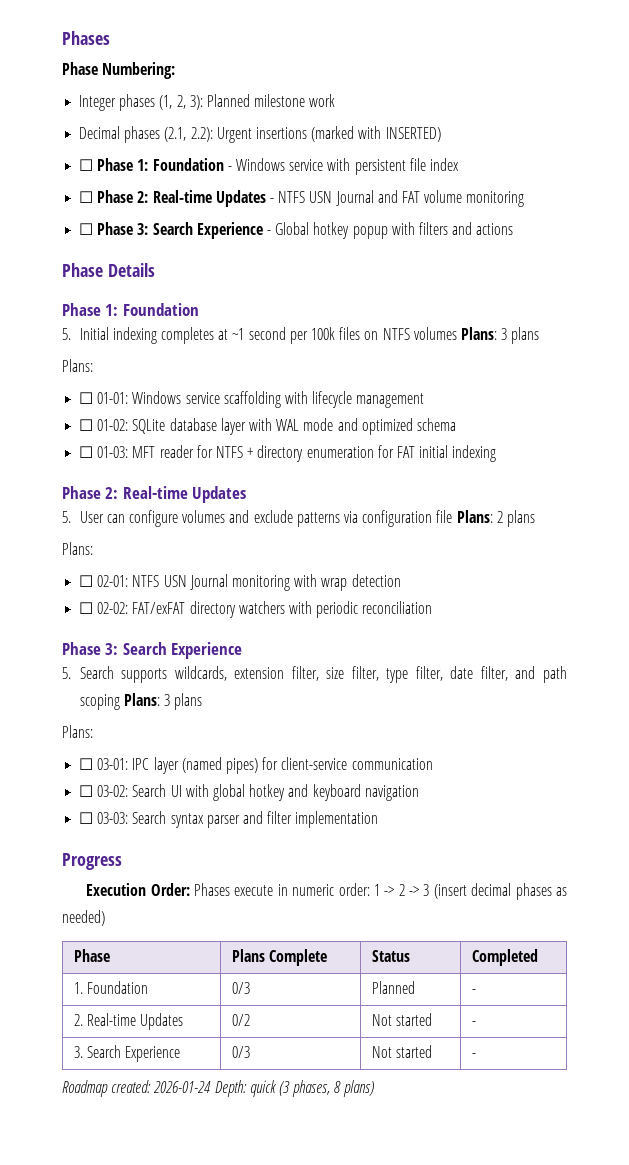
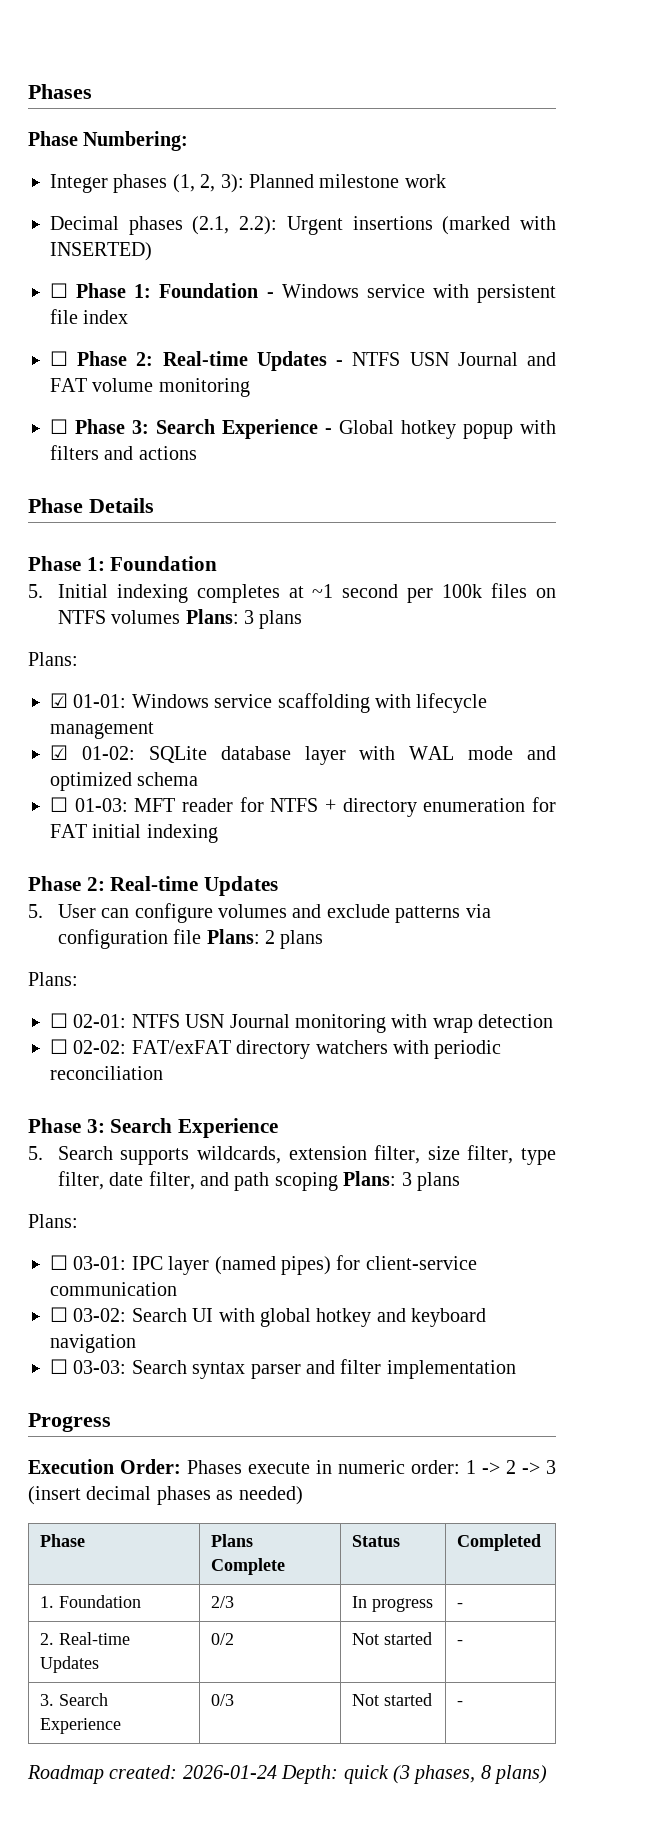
- ☐ 01-01: Windows service scaffolding with lifecycle management
+ ☑ 01-01: Windows service scaffolding with lifecycle management
- ☐ 01-02: SQLite database layer with WAL mode and optimized schema
+ ☑ 01-02: SQLite database layer with WAL mode and optimized schema
- 1. Foundation | 0/3 | Planned | -
+ 1. Foundation | 2/3 | In progress | -

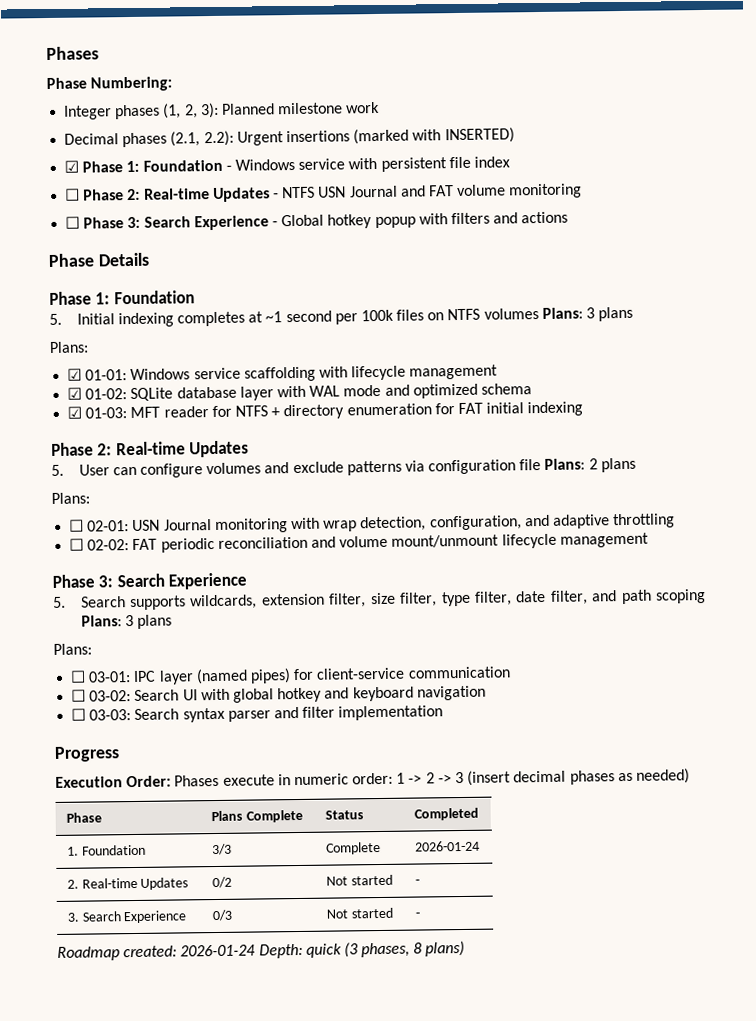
- ☐ Phase 1: Foundation - Windows service with persistent file index
+ ☑ Phase 1: Foundation - Windows service with persistent file index
- ☐ 01-03: MFT reader for NTFS + directory enumeration for FAT initial indexing
+ ☑ 01-03: MFT reader for NTFS + directory enumeration for FAT initial indexing
- ☐ 02-01: NTFS USN Journal monitoring with wrap detection
- ☐ 02-02: FAT/exFAT directory watchers with periodic reconciliation
+ ☐ 02-01: USN Journal monitoring with wrap detection, configuration, and adaptive throttling
+ ☐ 02-02: FAT periodic reconciliation and volume mount/unmount lifecycle management
- 1. Foundation | 2/3 | In progress | -
+ 1. Foundation | 3/3 | Complete | 2026-01-24

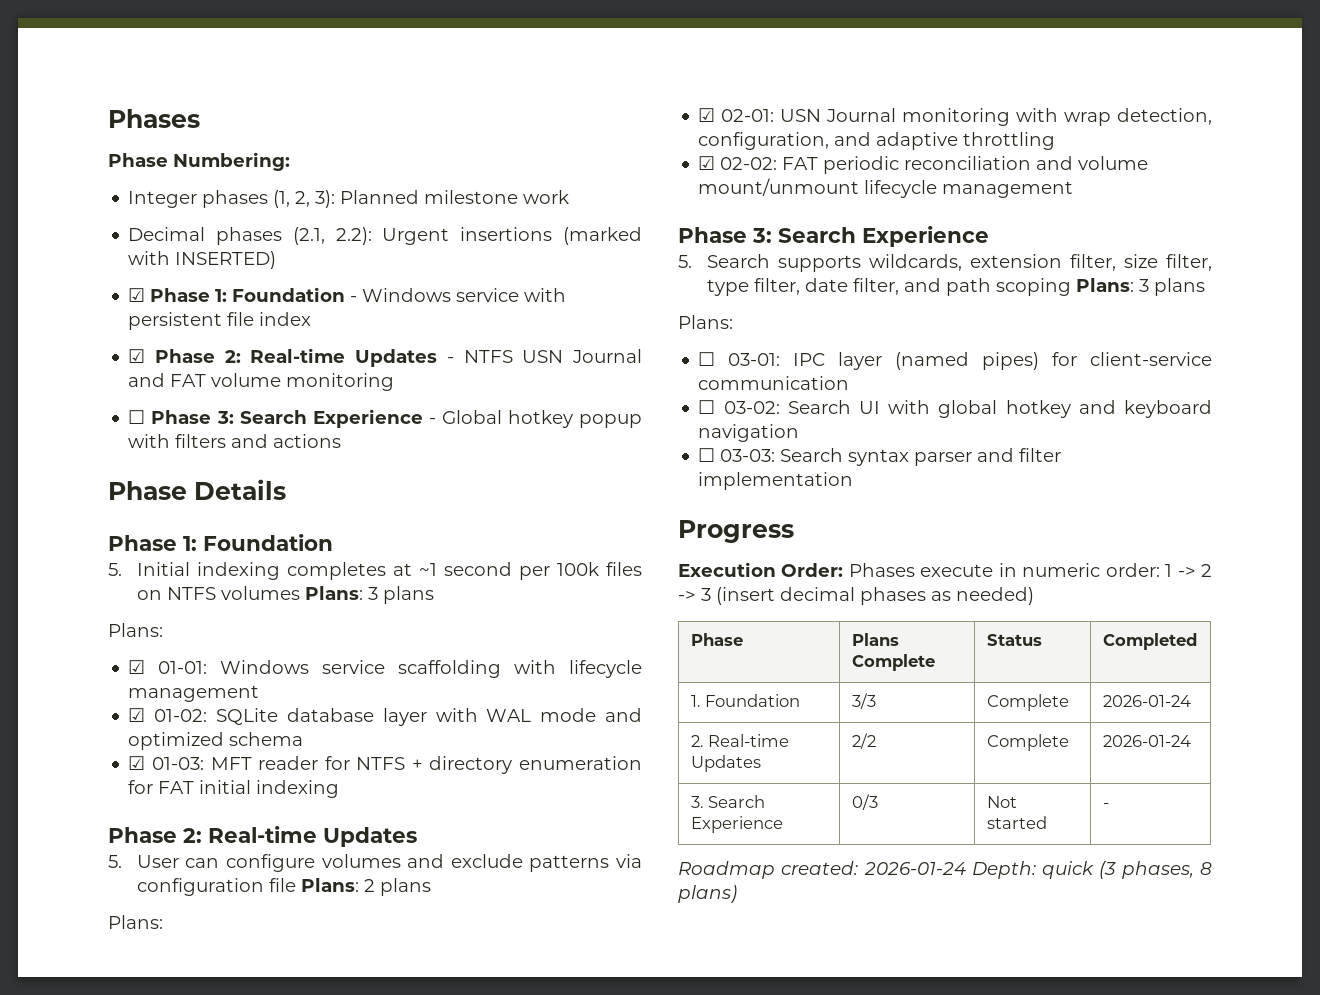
- ☐ Phase 2: Real-time Updates - NTFS USN Journal and FAT volume monitoring
+ ☑ Phase 2: Real-time Updates - NTFS USN Journal and FAT volume monitoring
- ☐ 02-01: USN Journal monitoring with wrap detection, configuration, and adaptive throttling
+ ☑ 02-01: USN Journal monitoring with wrap detection, configuration, and adaptive throttling
- ☐ 02-02: FAT periodic reconciliation and volume mount/unmount lifecycle management
+ ☑ 02-02: FAT periodic reconciliation and volume mount/unmount lifecycle management
- 2. Real-time Updates | 0/2 | Not started | -
+ 2. Real-time Updates | 2/2 | Complete | 2026-01-24

